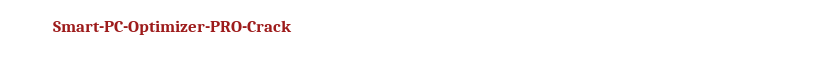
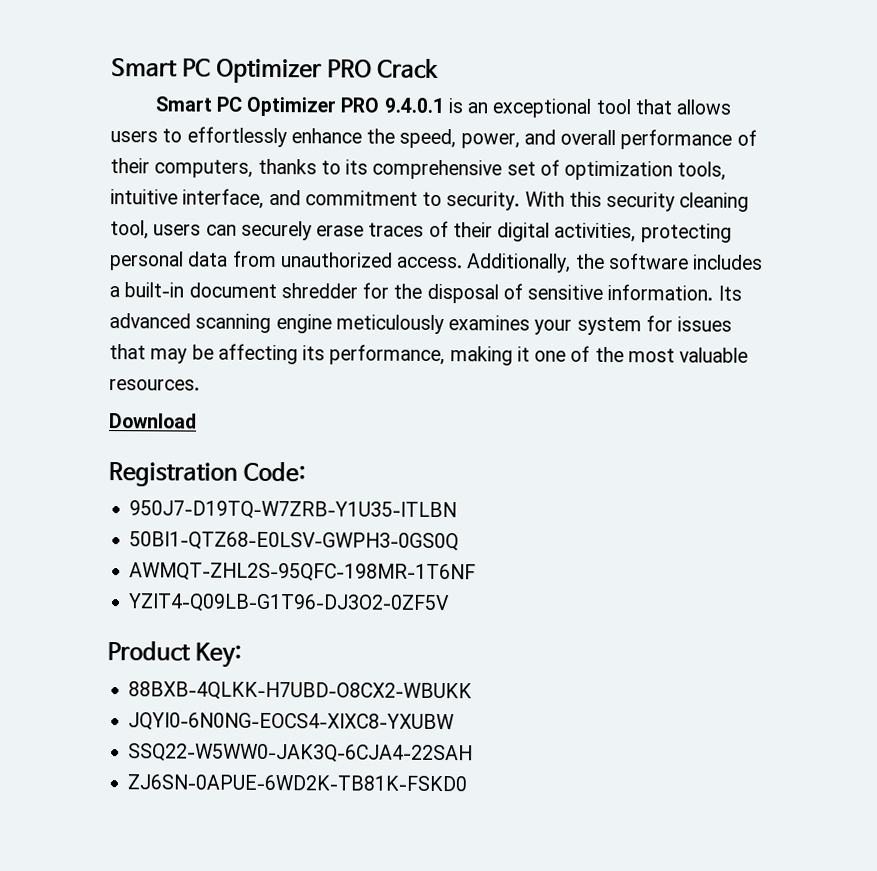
- Smart-PC-Optimizer-PRO-Crack
+ Smart PC Optimizer PRO Crack
+ Smart PC Optimizer PRO 9.4.0.1 is an exceptional tool that allows users to effortlessly enhance the speed, power, and overall performance of their computers, thanks to its comprehensive set of optimization tools, intuitive interface, and commitment to security. With this security cleaning tool, users can securely erase traces of their digital activities, protecting personal data from unauthorized access. Additionally, the software includes a built-in document shredder for the disposal of sensitive information. Its advanced scanning engine meticulously examines your system for issues that may be affecting its performance, making it one of the most valuable resources.
+ Download
+ Registration Code:
+ 950J7-D19TQ-W7ZRB-Y1U35-ITLBN
+ 50BI1-QTZ68-E0LSV-GWPH3-0GS0Q
+ AWMQT-ZHL2S-95QFC-198MR-1T6NF
+ YZIT4-Q09LB-G1T96-DJ3O2-0ZF5V
+ Product Key:
+ 88BXB-4QLKK-H7UBD-O8CX2-WBUKK
+ JQYI0-6N0NG-EOCS4-XIXC8-YXUBW
+ SSQ22-W5WW0-JAK3Q-6CJA4-22SAH
+ ZJ6SN-0APUE-6WD2K-TB81K-FSKD0

